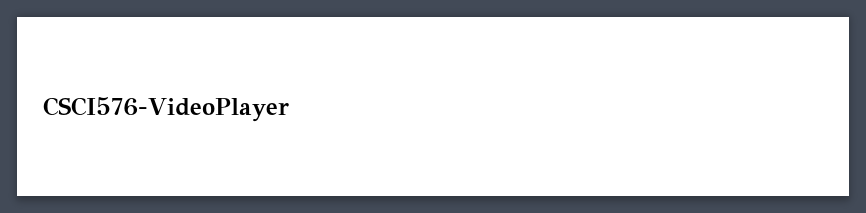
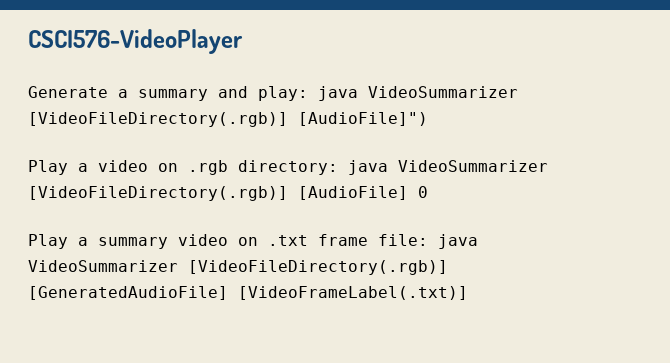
+ Generate a summary and play: java VideoSummarizer [VideoFileDirectory(.rgb)] [AudioFile]")
+ Play a video on .rgb directory: java VideoSummarizer [VideoFileDirectory(.rgb)] [AudioFile] 0
+ Play a summary video on .txt frame file: java VideoSummarizer [VideoFileDirectory(.rgb)] [GeneratedAudioFile] [VideoFrameLabel(.txt)]

